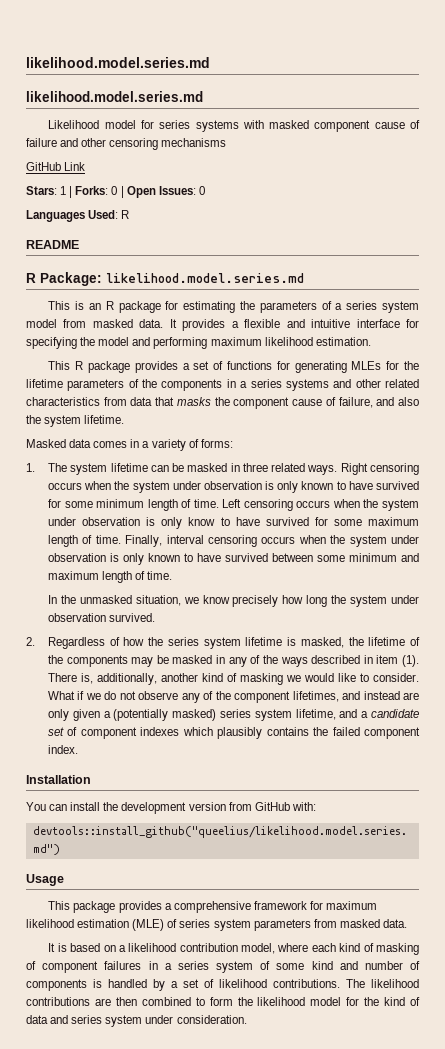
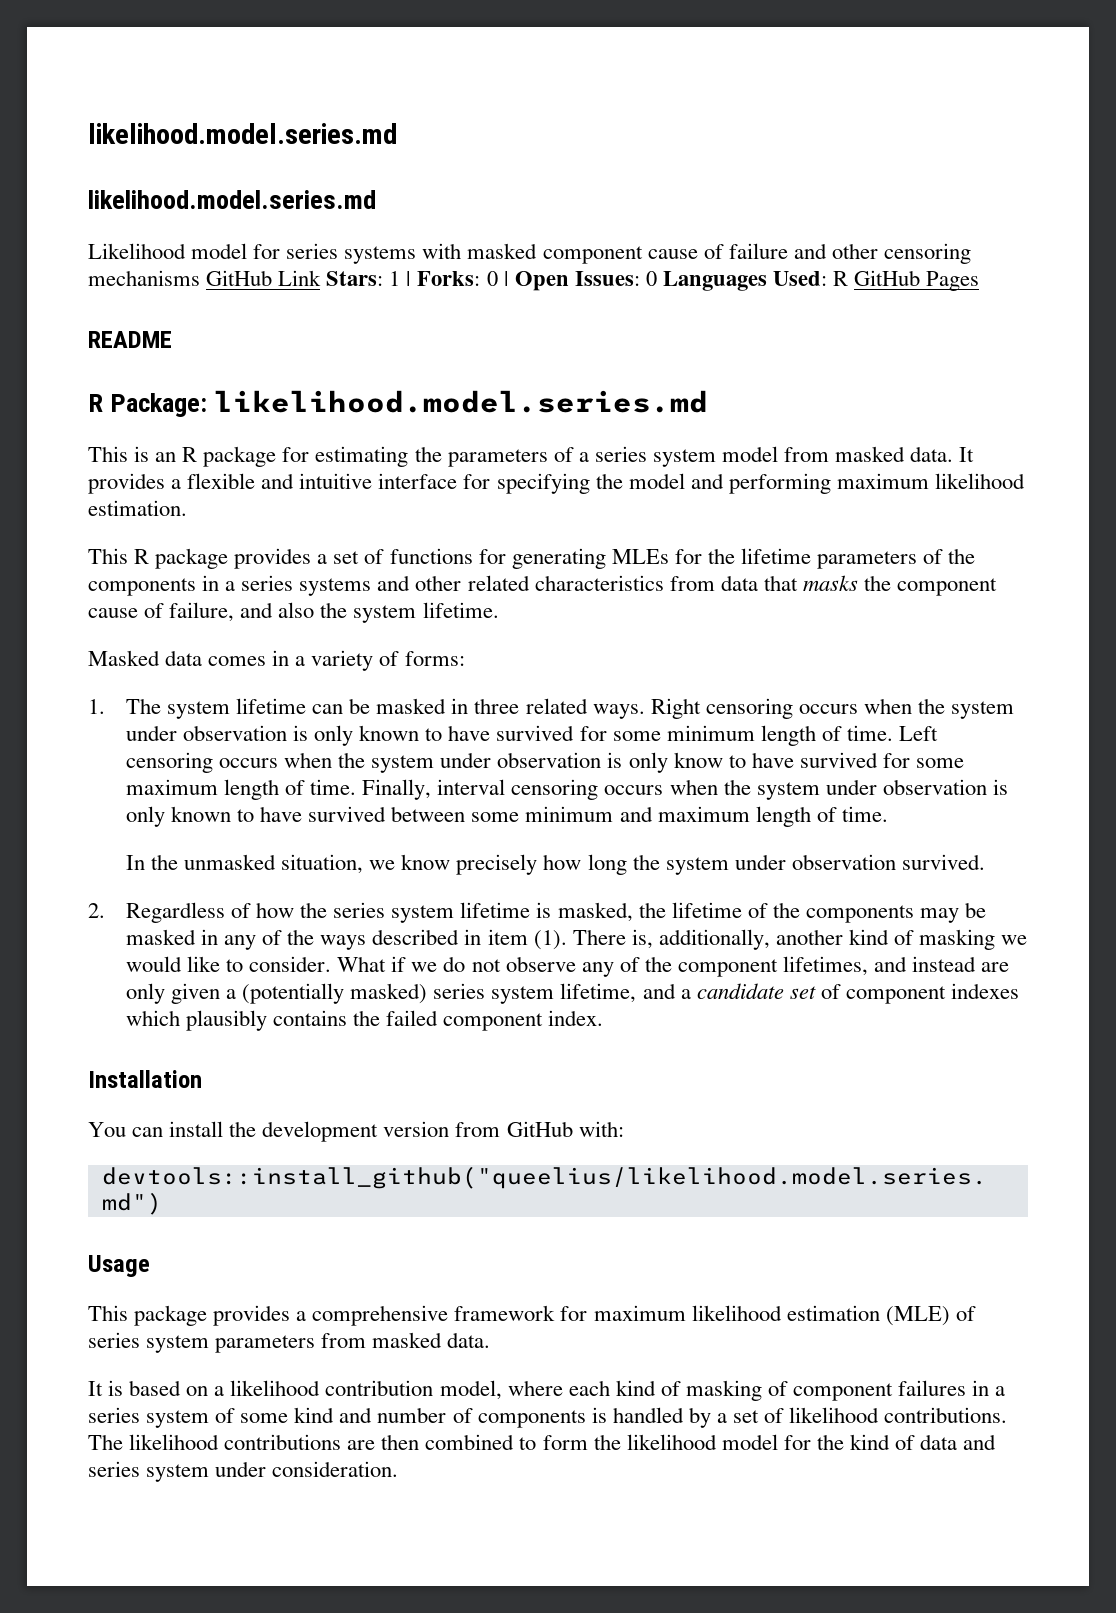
- Likelihood model for series systems with masked component cause of failure and other censoring mechanisms
- GitHub Link
- Stars: 1 | Forks: 0 | Open Issues: 0
- Languages Used: R
+ Likelihood model for series systems with masked component cause of failure and other censoring mechanisms GitHub Link Stars: 1 | Forks: 0 | Open Issues: 0 Languages Used: R GitHub Pages

